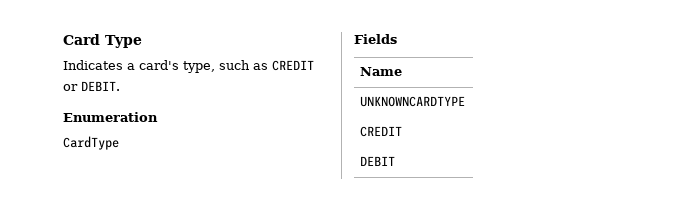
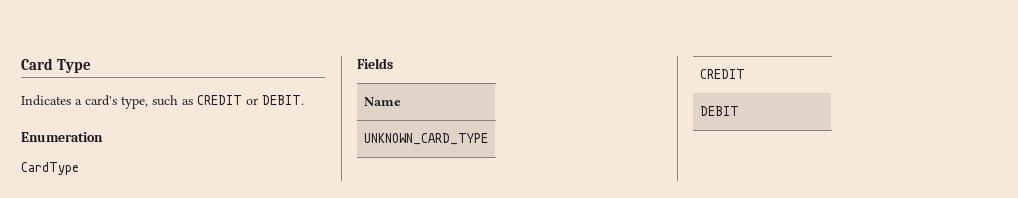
- UNKNOWNCARDTYPE
+ UNKNOWN_CARD_TYPE

